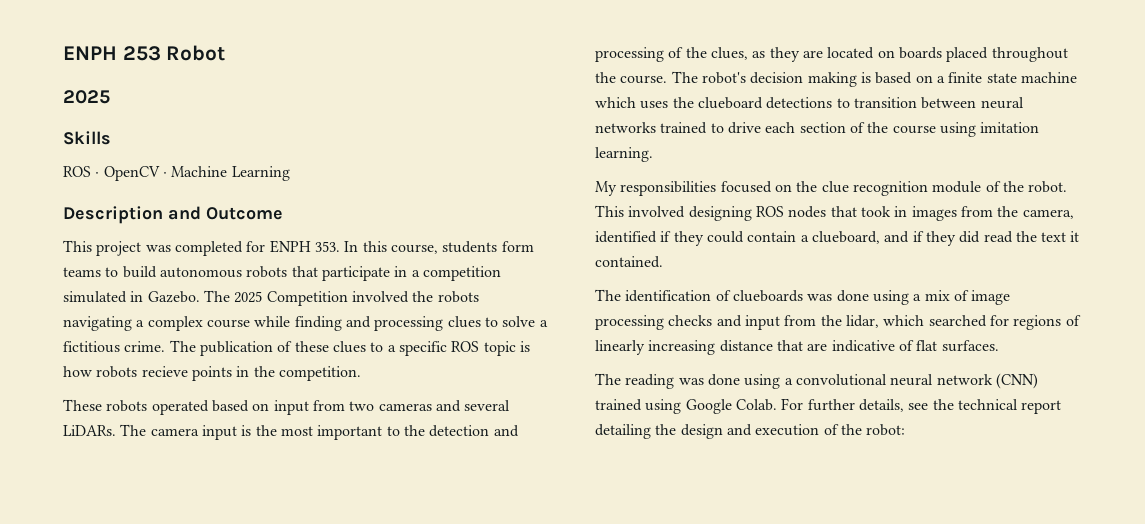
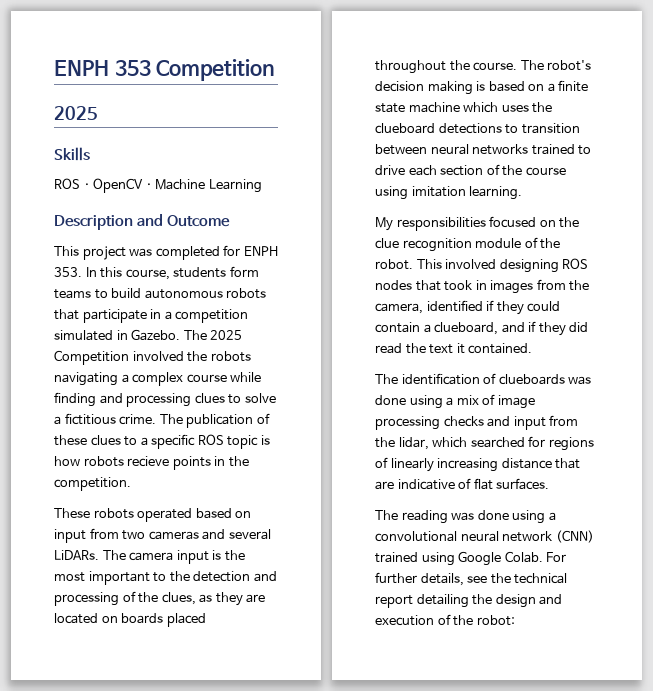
- ENPH 253 Robot
+ ENPH 353 Competition

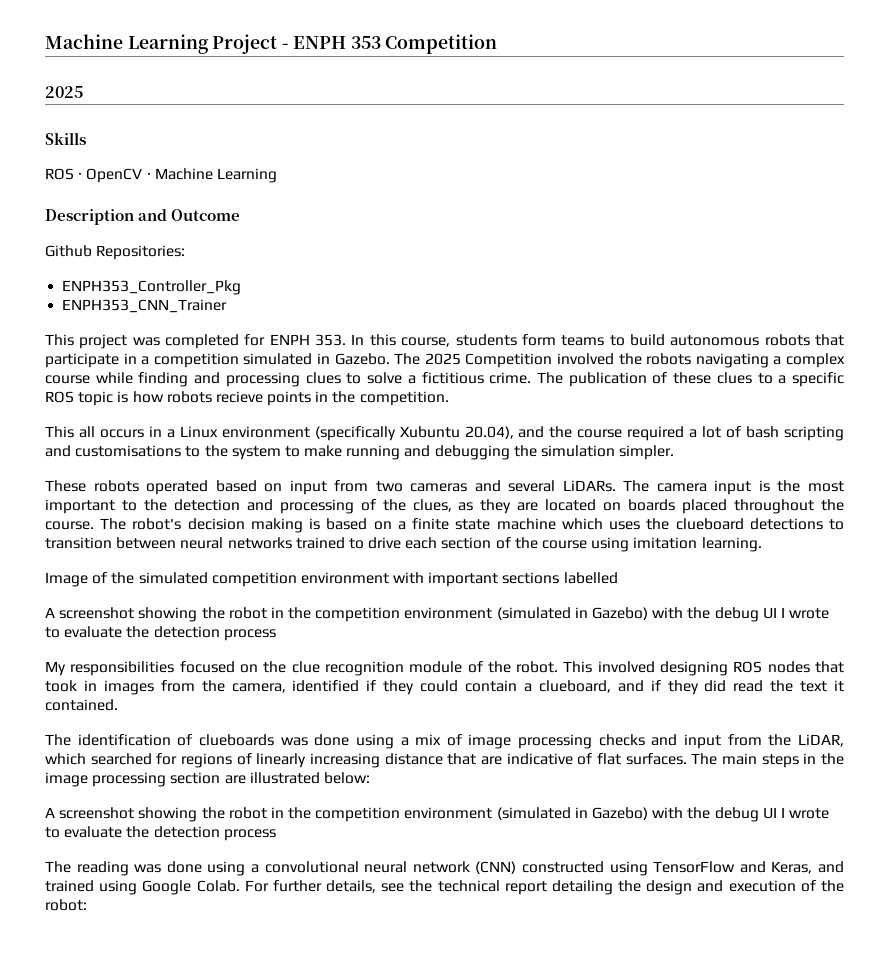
- ENPH 353 Competition
+ Machine Learning Project - ENPH 353 Competition
+ Github Repositories:
+ ENPH353_Controller_Pkg
+ ENPH353_CNN_Trainer
+ This all occurs in a Linux environment (specifically Xubuntu 20.04), and the course required a lot of bash scripting and customisations to the system to make running and debugging the simulation simpler.
+ Image of the simulated competition environment with important sections labelled
+ A screenshot showing the robot in the competition environment (simulated in Gazebo) with the debug UI I wrote to evaluate the detection process
- The identification of clueboards was done using a mix of image processing checks and input from the lidar, which searched for regions of linearly increasing distance that are indicative of flat surfaces.
+ The identification of clueboards was done using a mix of image processing checks and input from the LiDAR, which searched for regions of linearly increasing distance that are indicative of flat surfaces. The main steps in the image processing section are illustrated below:
+ A screenshot showing the robot in the competition environment (simulated in Gazebo) with the debug UI I wrote to evaluate the detection process
- The reading was done using a convolutional neural network (CNN) trained using Google Colab.
+ The reading was done using a convolutional neural network (CNN) constructed using TensorFlow and Keras, and trained using Google Colab.

